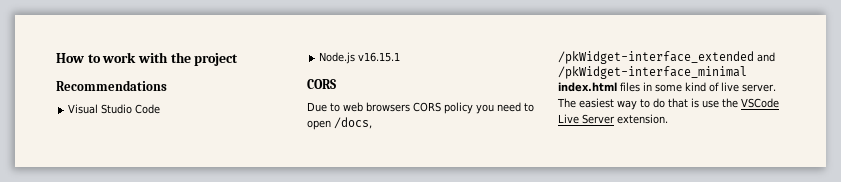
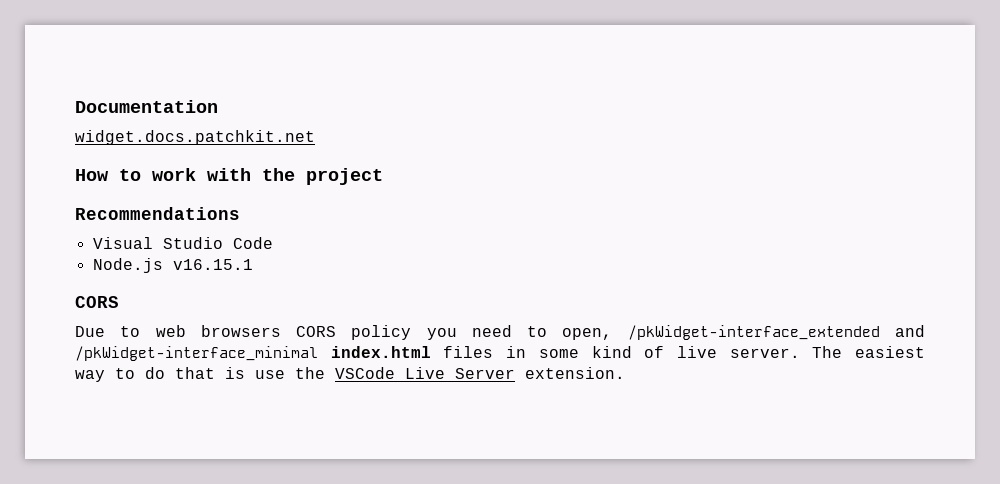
+ Documentation
+ widget.docs.patchkit.net
- Due to web browsers CORS policy you need to open /docs, /pkWidget-interface_extended and /pkWidget-interface_minimal index.html files in some kind of live server.
+ Due to web browsers CORS policy you need to open, /pkWidget-interface_extended and /pkWidget-interface_minimal index.html files in some kind of live server.

